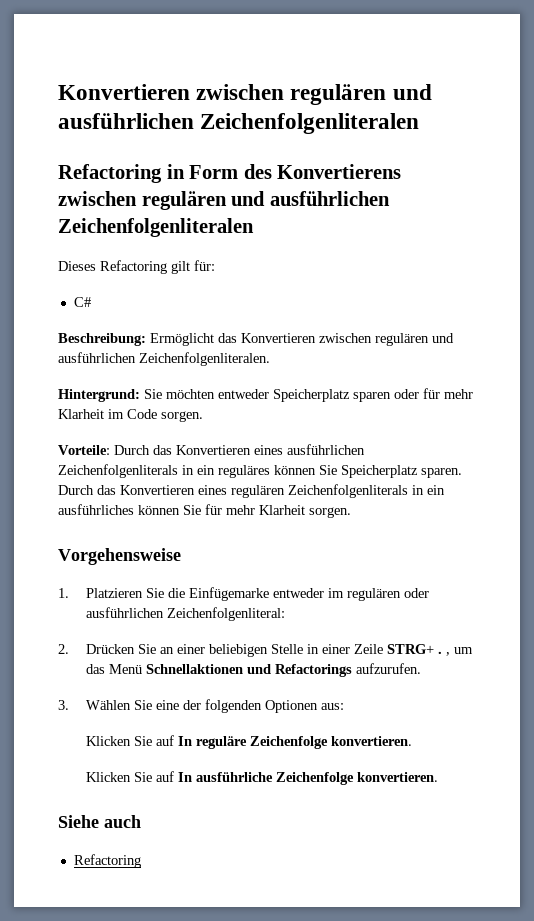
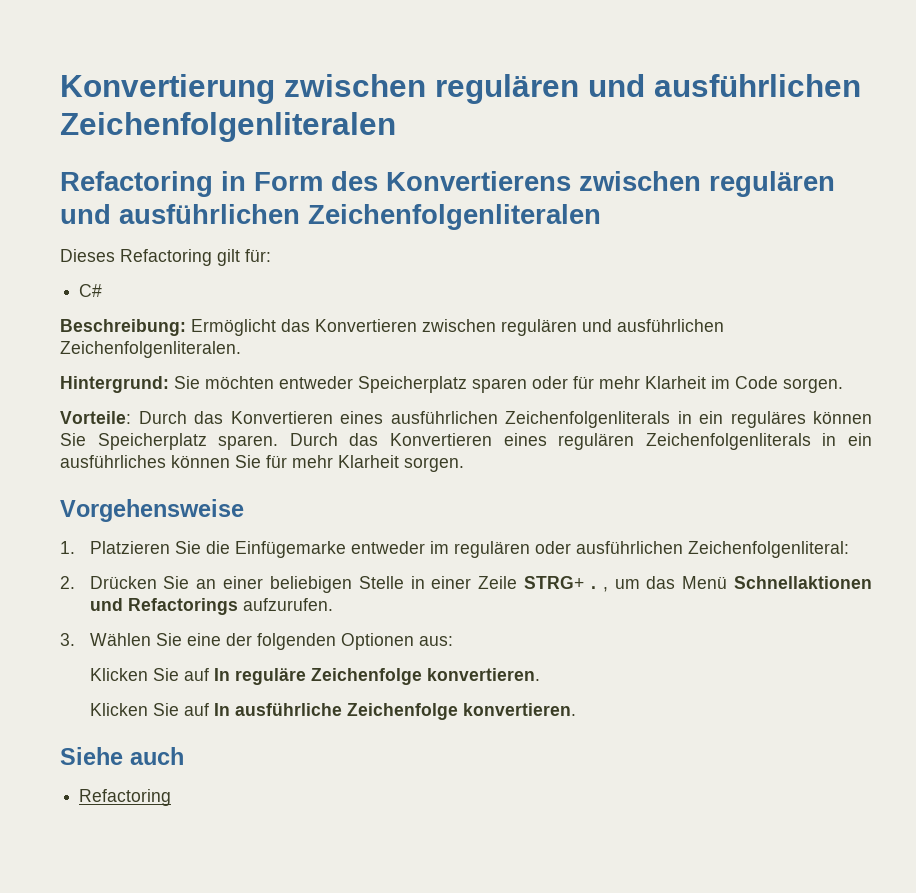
- Konvertieren zwischen regulären und ausführlichen Zeichenfolgenliteralen
+ Konvertierung zwischen regulären und ausführlichen Zeichenfolgenliteralen

